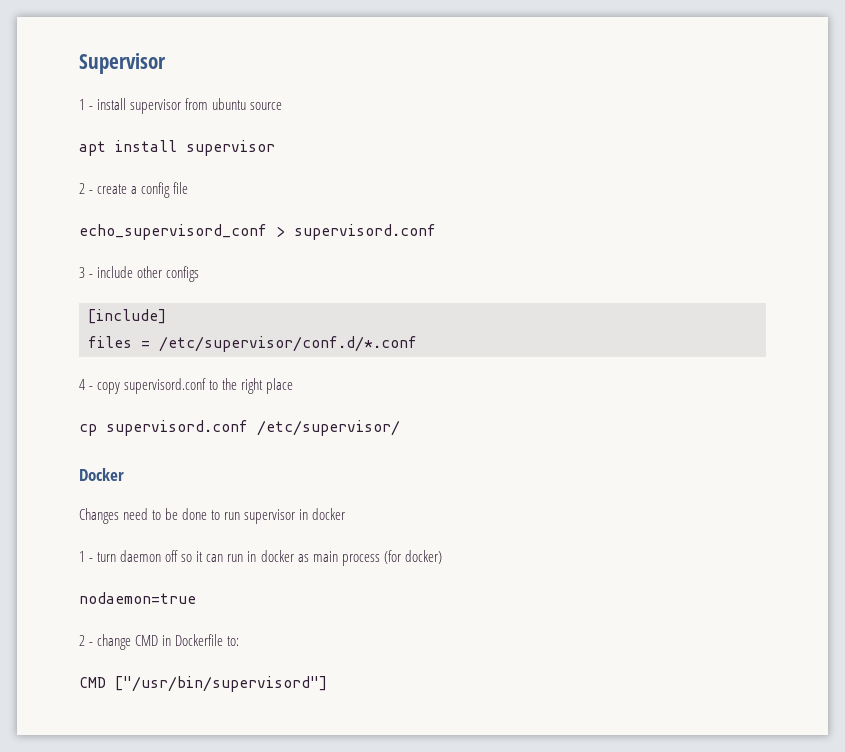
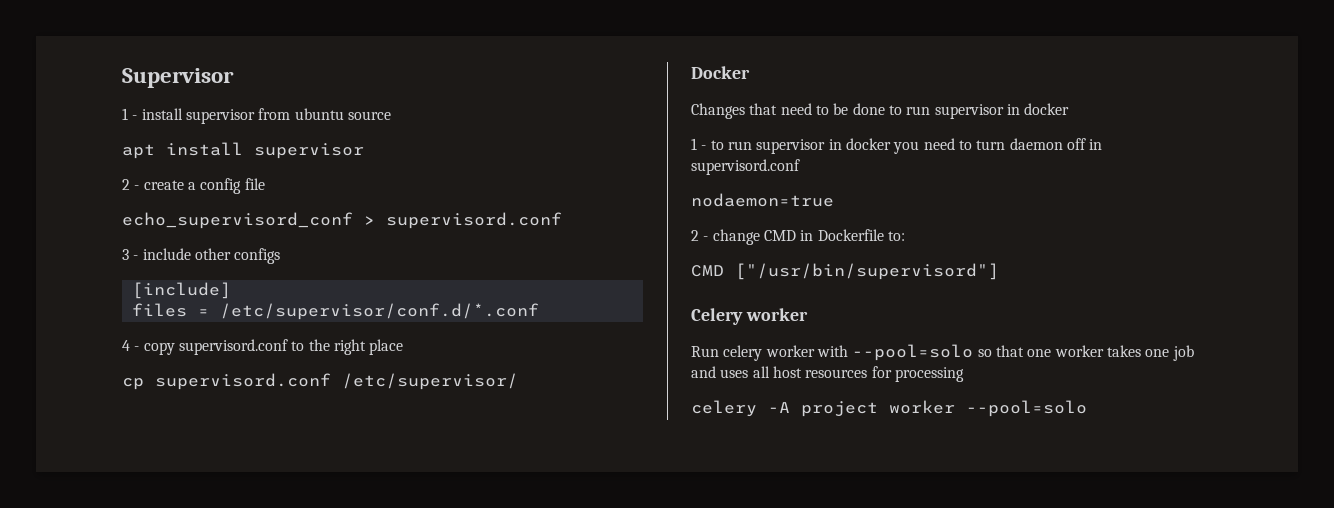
- Changes need to be done to run supervisor in docker
+ Changes that need to be done to run supervisor in docker
- 1 - turn daemon off so it can run in docker as main process (for docker)
+ 1 - to run supervisor in docker you need to turn daemon off in supervisord.conf
+ Celery worker
+ Run celery worker with --pool=solo so that one worker takes one job and uses all host resources for processing
+ celery -A project worker --pool=solo

